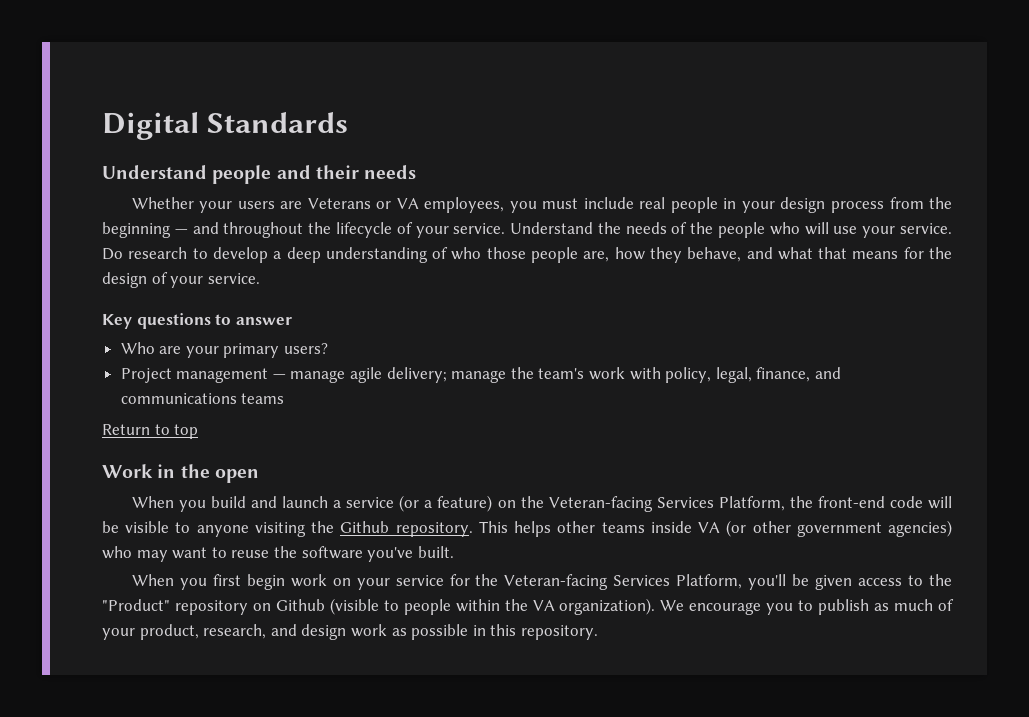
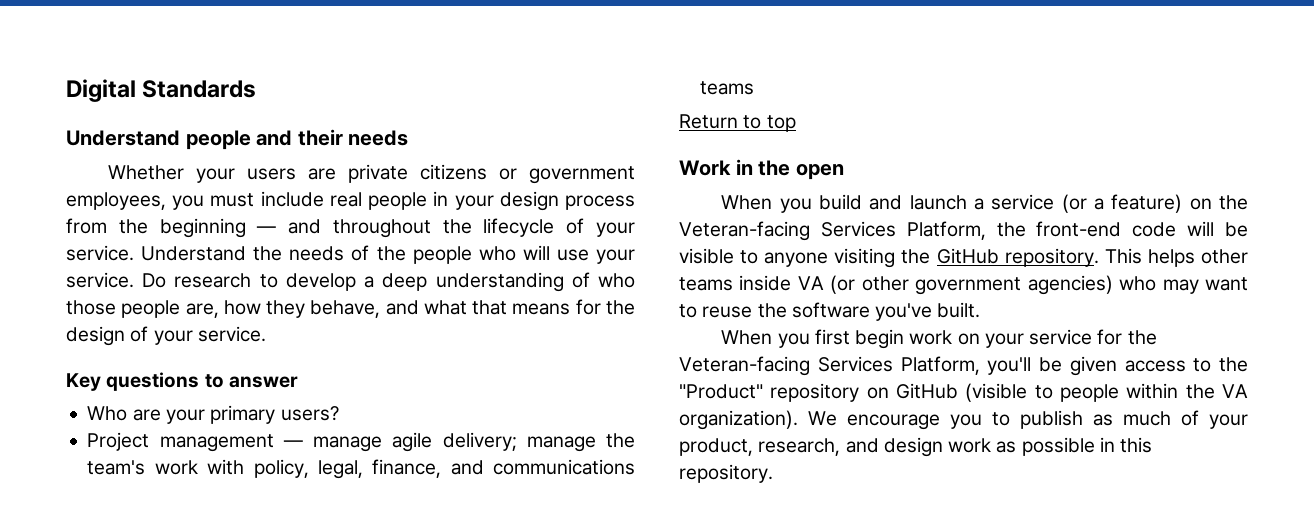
- Whether your users are Veterans or VA employees, you must include real people in your design process from the beginning — and throughout the lifecycle of your service.
+ Whether your users are private citizens or government employees, you must include real people in your design process from the beginning — and throughout the lifecycle of your service.
- When you build and launch a service (or a feature) on the Veteran-facing Services Platform, the front-end code will be visible to anyone visiting the Github repository.
+ When you build and launch a service (or a feature) on the Veteran-facing Services Platform, the front-end code will be visible to anyone visiting the GitHub repository.
- When you first begin work on your service for the Veteran-facing Services Platform, you'll be given access to the "Product" repository on Github (visible to people within the VA organization).
+ When you first begin work on your service for the Veteran-facing Services Platform, you'll be given access to the "Product" repository on GitHub (visible to people within the VA organization).

